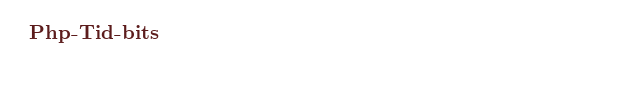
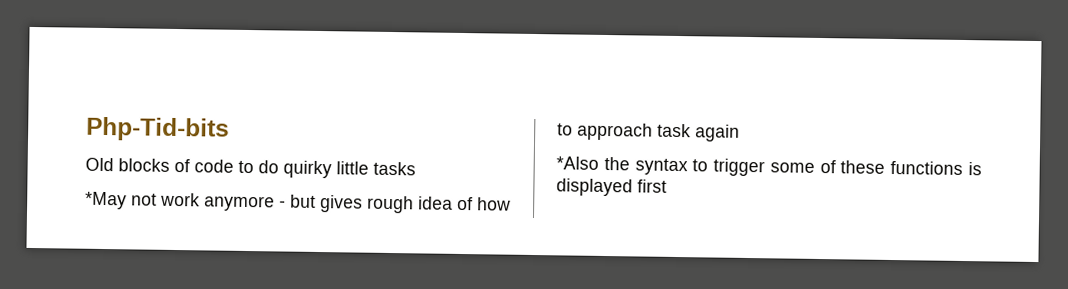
+ Old blocks of code to do quirky little tasks
+ *May not work anymore - but gives rough idea of how to approach task again
+ *Also the syntax to trigger some of these functions is displayed first

